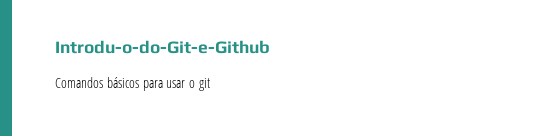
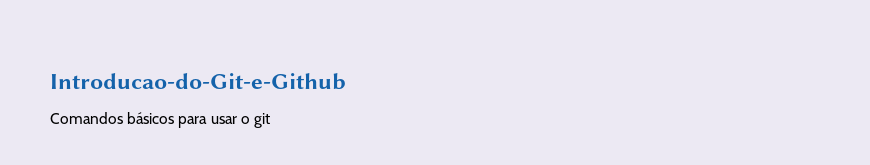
- Introdu-o-do-Git-e-Github
+ Introducao-do-Git-e-Github

